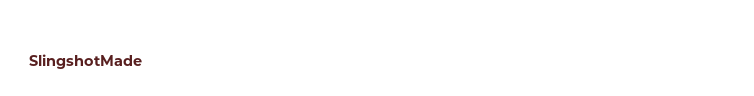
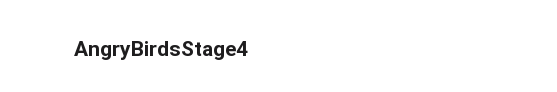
- SlingshotMade
+ AngryBirdsStage4

